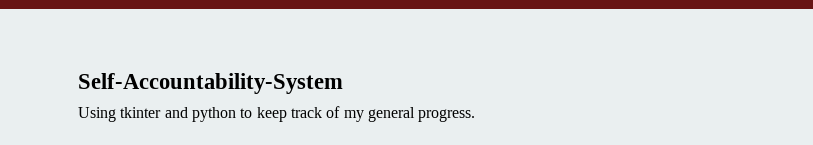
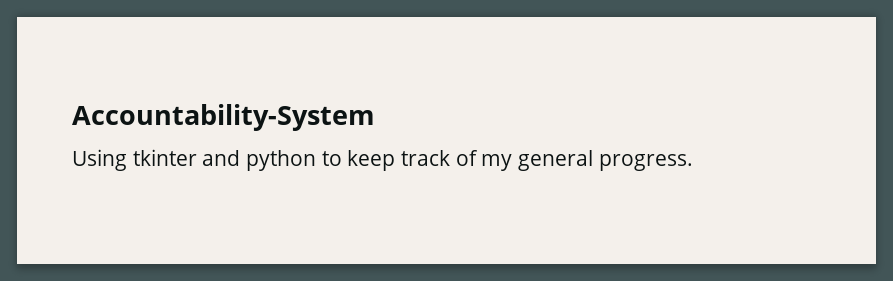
- Self-Accountability-System
+ Accountability-System

